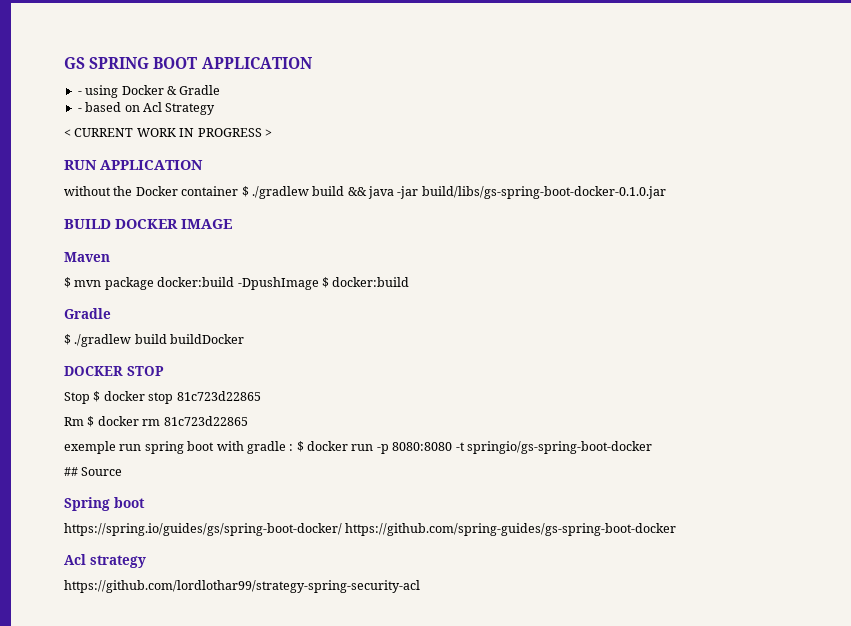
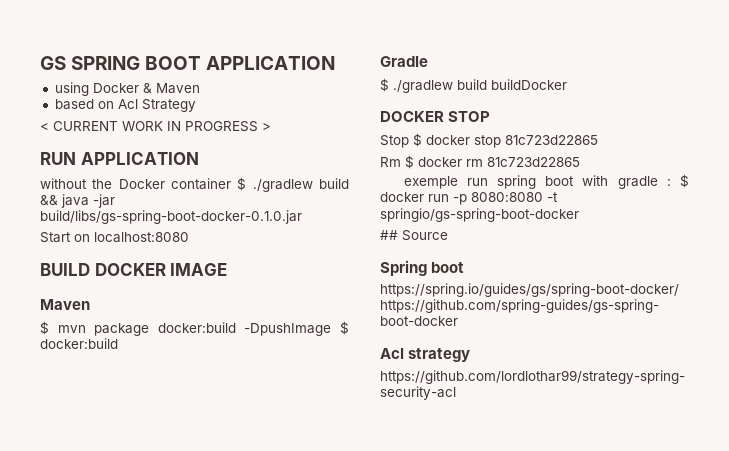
- - using Docker & Gradle
- - based on Acl Strategy
+ using Docker & Maven
+ based on Acl Strategy
+ Start on localhost:8080

